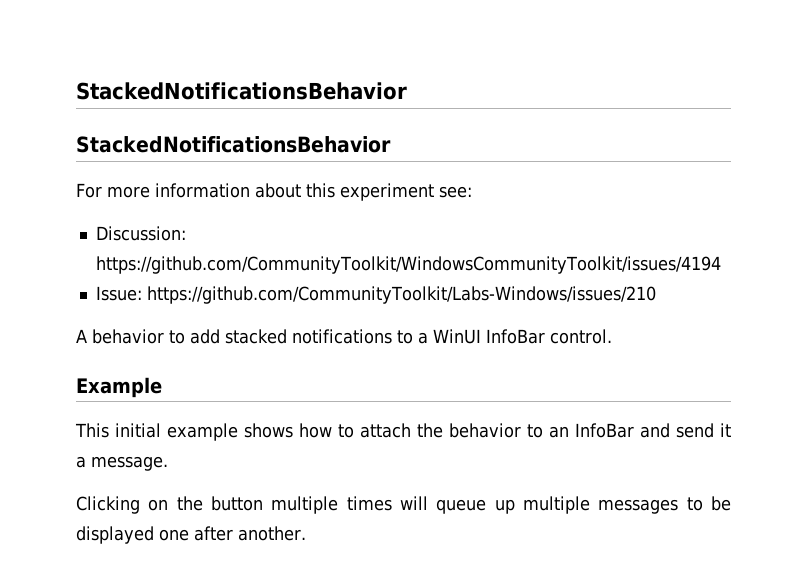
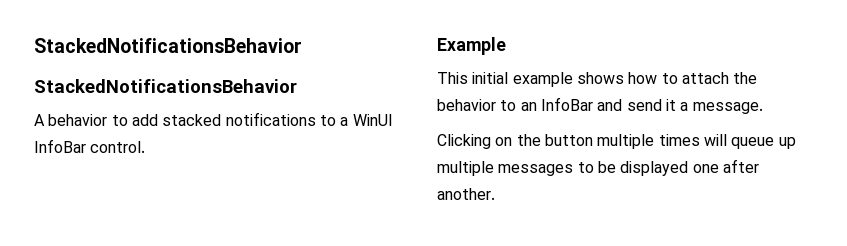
- For more information about this experiment see:
- Discussion: https://github.com/CommunityToolkit/WindowsCommunityToolkit/issues/4194
- Issue: https://github.com/CommunityToolkit/Labs-Windows/issues/210

